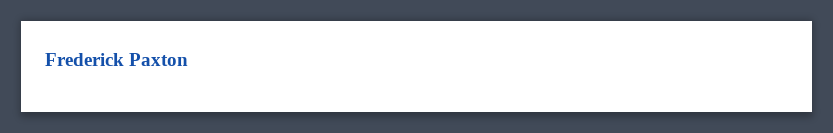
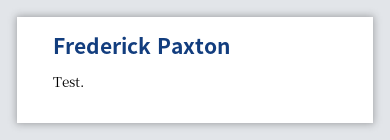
+ Test.

